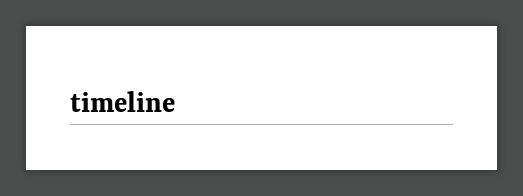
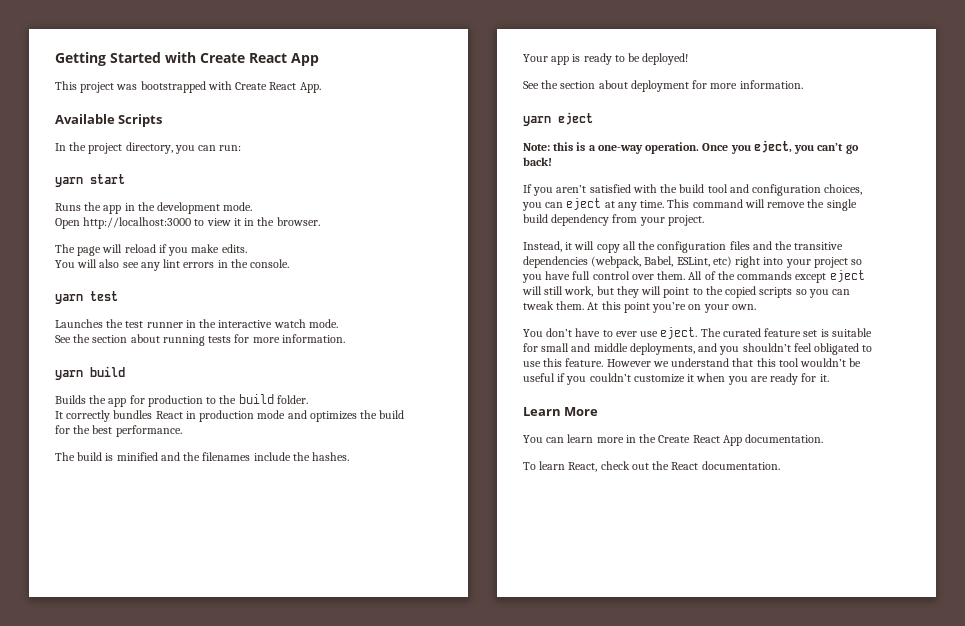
- timeline
+ Getting Started with Create React App
+ This project was bootstrapped with Create React App.
+ Available Scripts
+ In the project directory, you can run:
+ yarn start
+ Runs the app in the development mode.
+ Open http://localhost:3000 to view it in the browser.
+ The page will reload if you make edits.
+ You will also see any lint errors in the console.
+ yarn test
+ Launches the test runner in the interactive watch mode.
+ See the section about running tests for more information.
+ yarn build
+ Builds the app for production to the build folder.
+ It correctly bundles React in production mode and optimizes the build for the best performance.
+ The build is minified and the filenames include the hashes.
+ Your app is ready to be deployed!
+ See the section about deployment for more information.
+ yarn eject
+ Note: this is a one-way operation. Once you eject, you can’t go back!
+ If you aren’t satisfied with the build tool and configuration choices, you can eject at any time. This command will remove the single build dependency from your project.
+ Instead, it will copy all the configuration files and the transitive dependencies (webpack, Babel, ESLint, etc) right into your project so you have full control over them. All of the commands except eject will still work, but they will point to the copied scripts so you can tweak them. At this point you’re on your own.
+ You don’t have to ever use eject. The curated feature set is suitable for small and middle deployments, and you shouldn’t feel obligated to use this feature. However we understand that this tool wouldn’t be useful if you couldn’t customize it when you are ready for it.
+ Learn More
+ You can learn more in the Create React App documentation.
+ To learn React, check out the React documentation.

